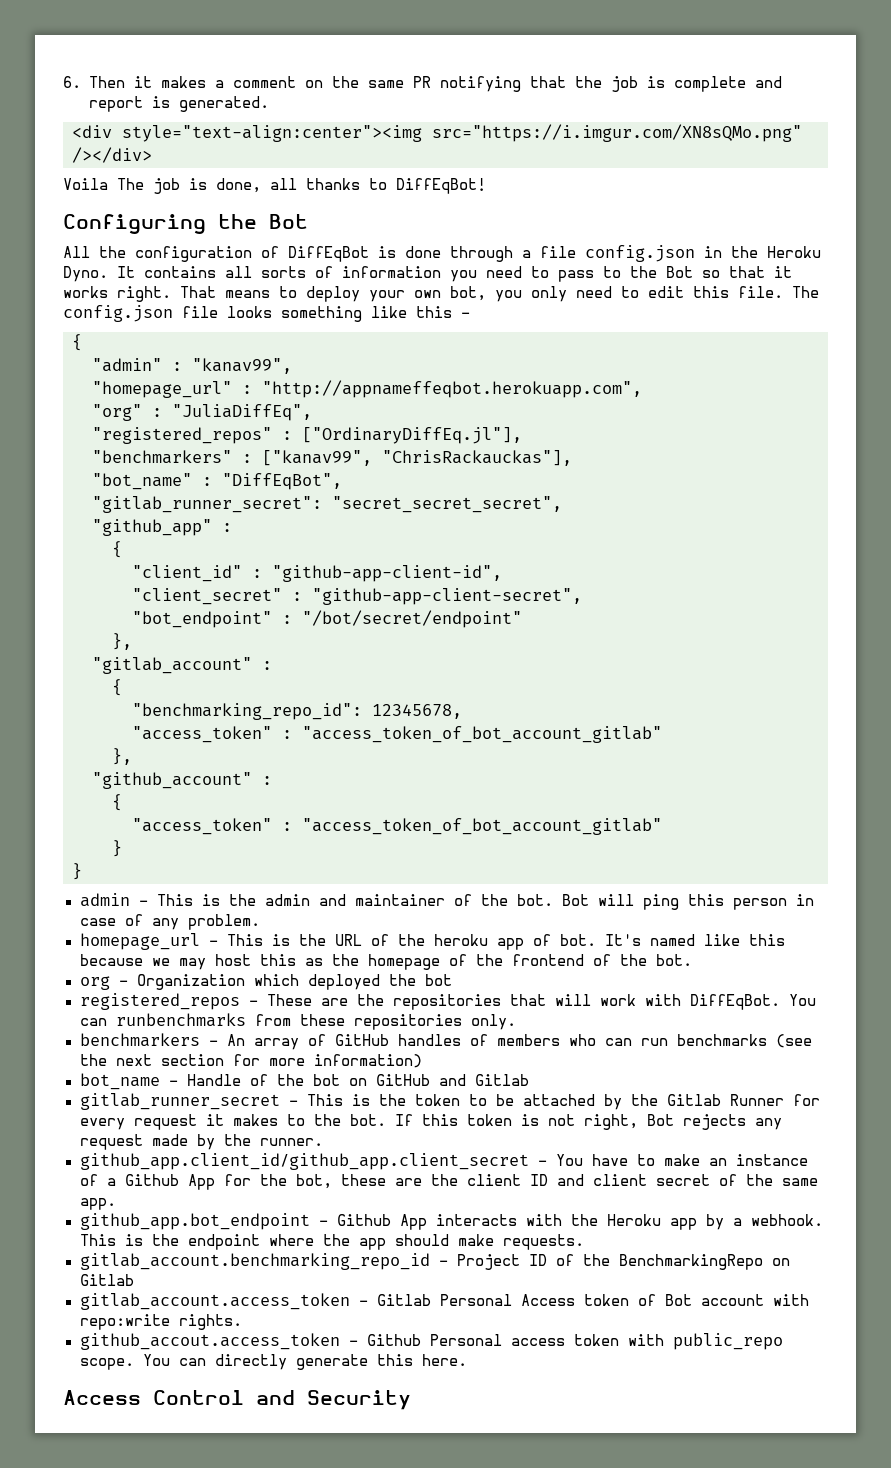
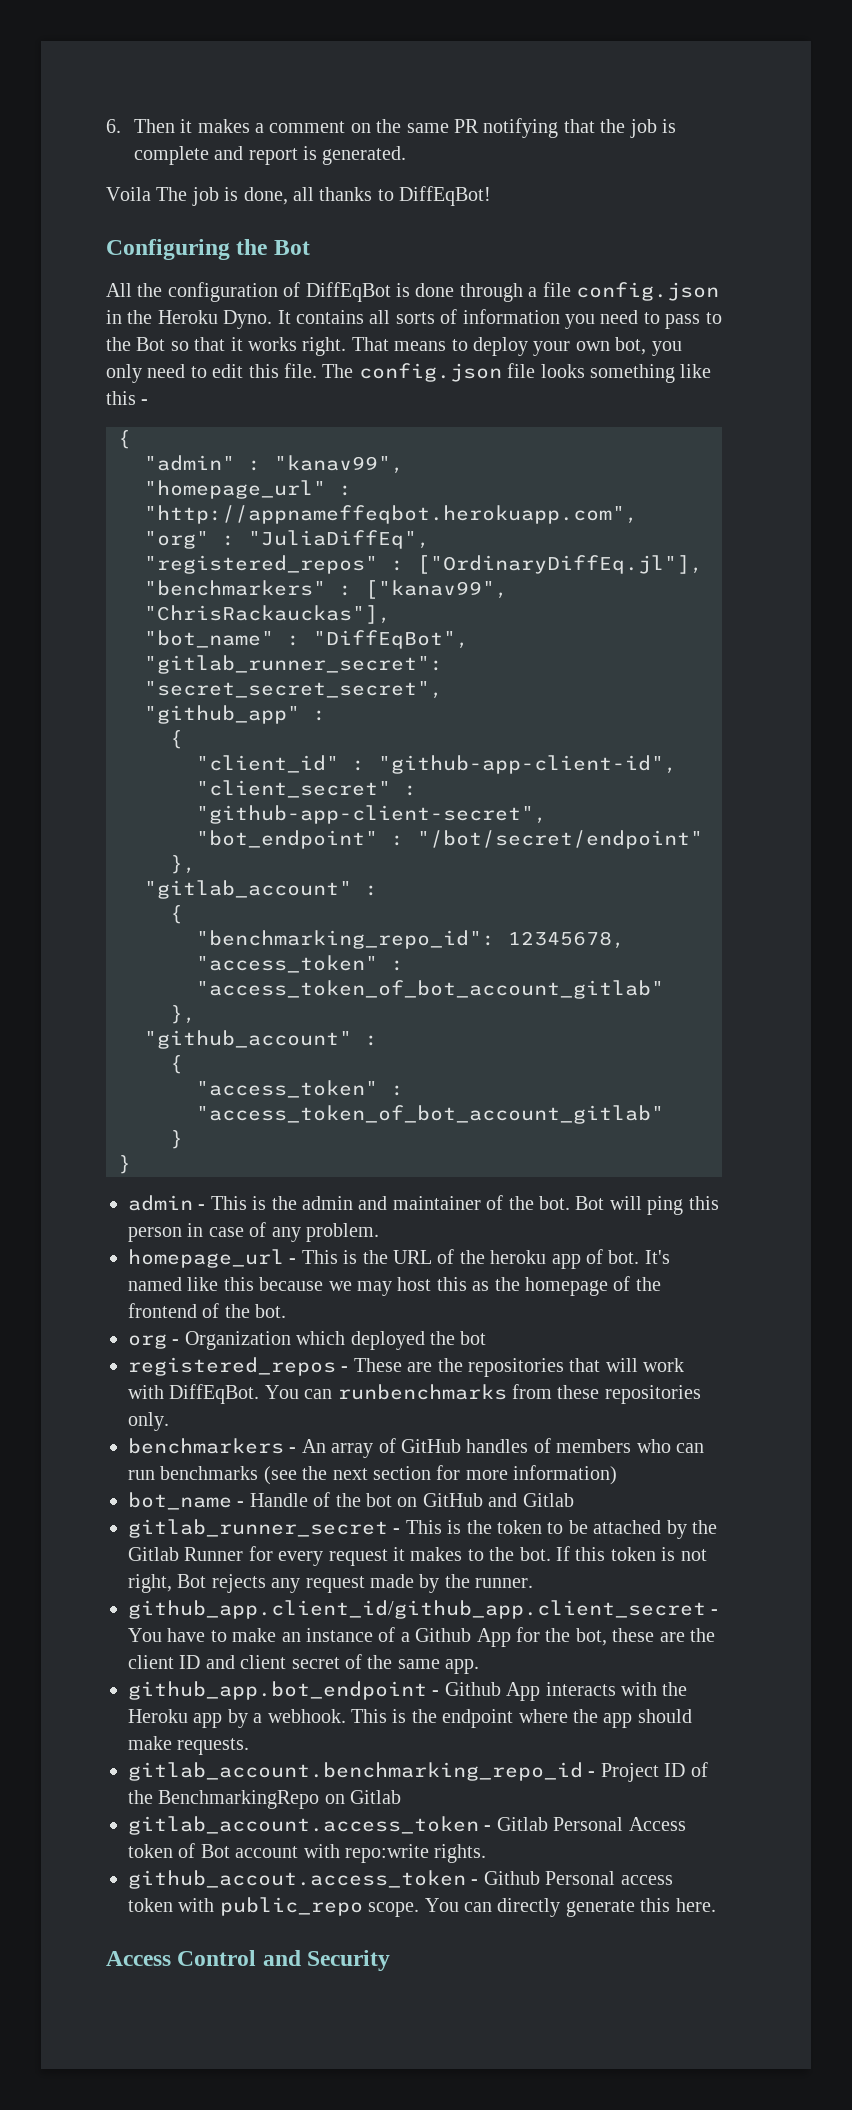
- <div style="text-align:center"><img src="https://i.imgur.com/XN8sQMo.png" /></div>

